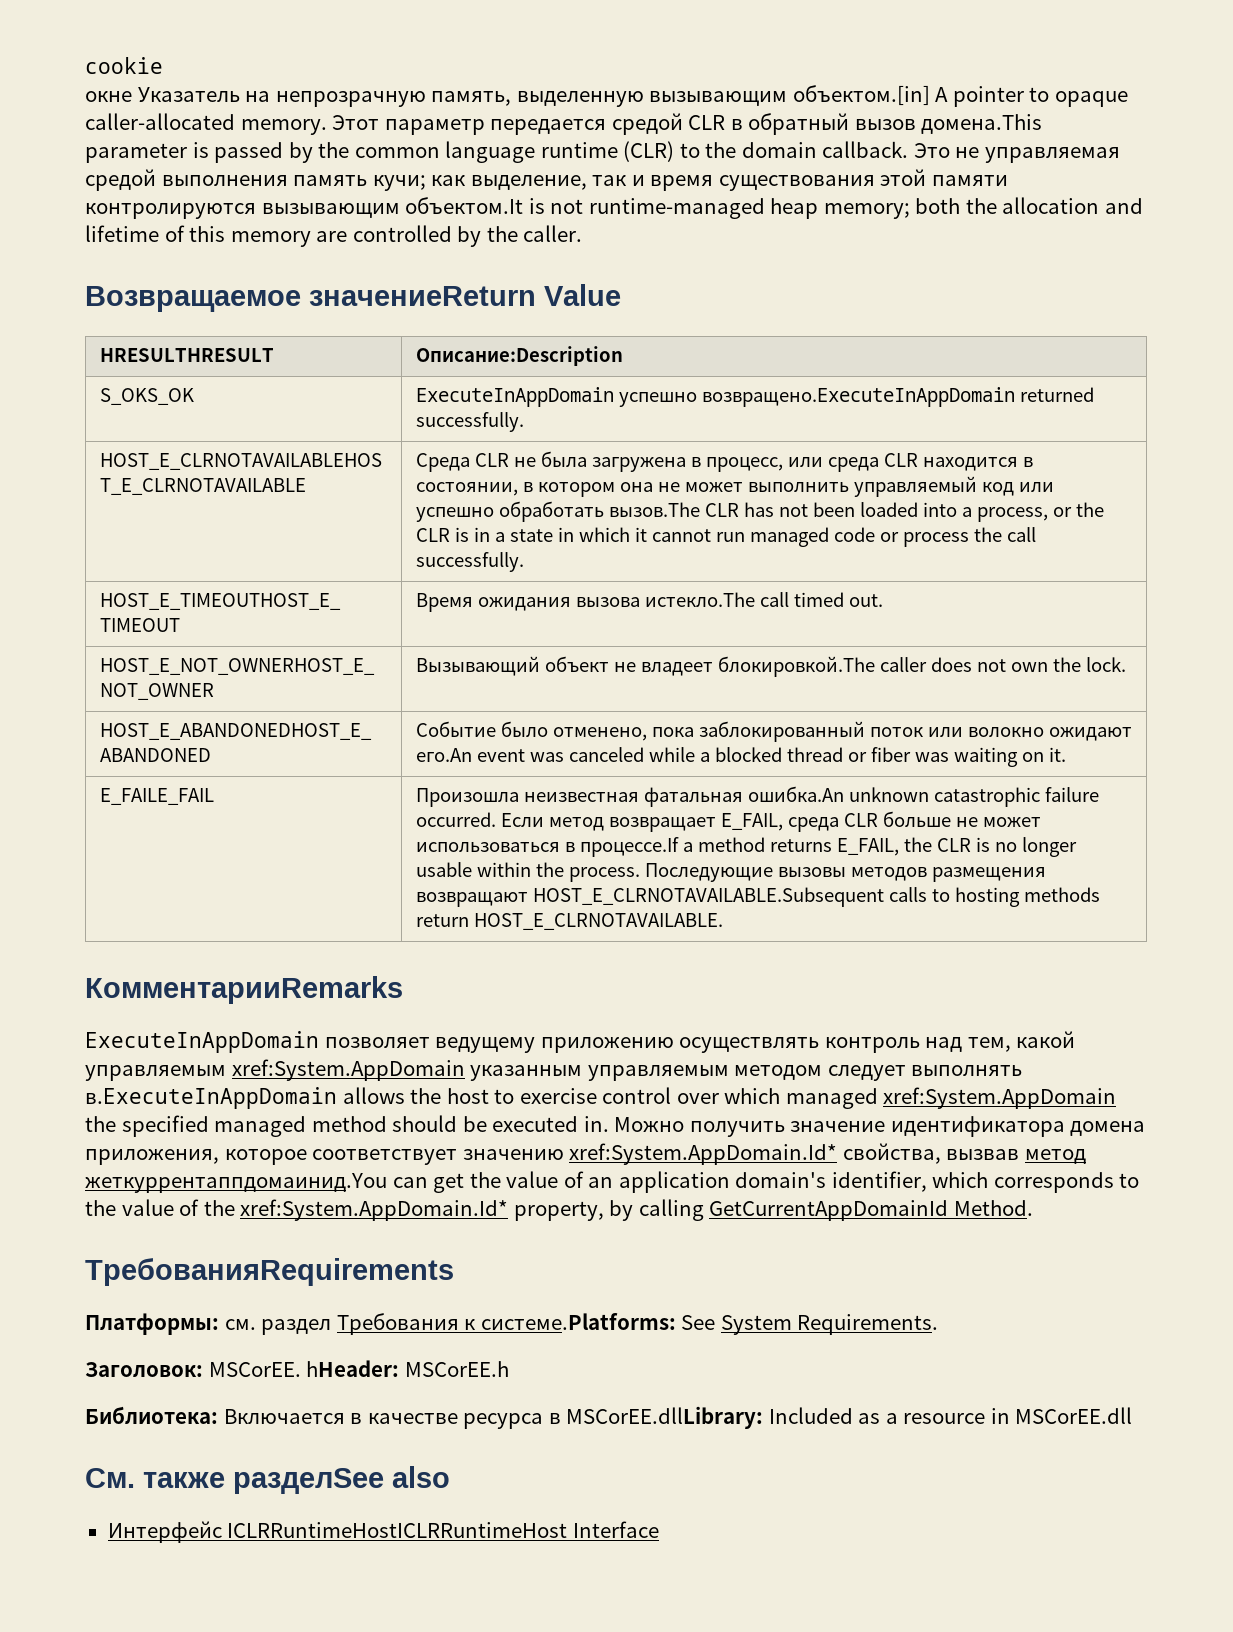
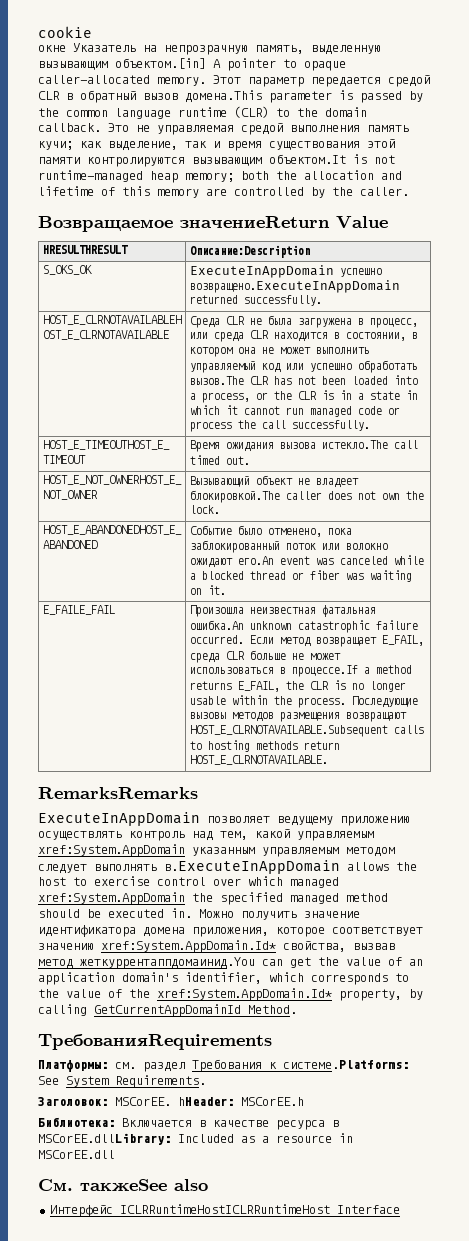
- КомментарииRemarks
+ RemarksRemarks
- См. также разделSee also
+ См. такжеSee also

